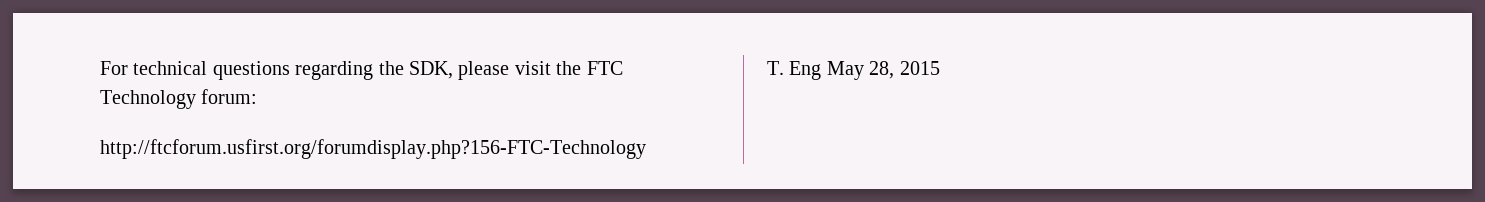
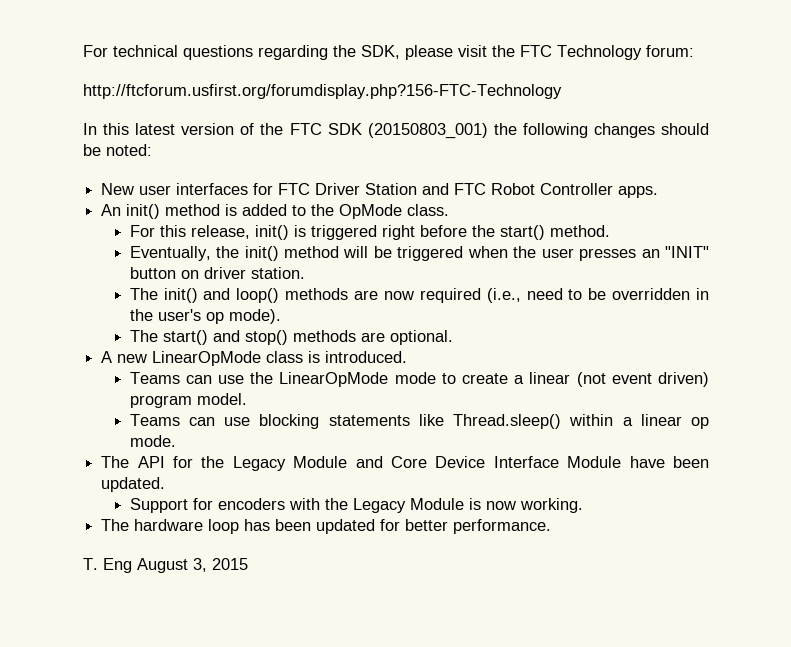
+ In this latest version of the FTC SDK (20150803_001) the following changes should be noted:
+ New user interfaces for FTC Driver Station and FTC Robot Controller apps.
+ An init() method is added to the OpMode class.
+ For this release, init() is triggered right before the start() method.
+ Eventually, the init() method will be triggered when the user presses an "INIT" button on driver station.
+ The init() and loop() methods are now required (i.e., need to be overridden in the user's op mode).
+ The start() and stop() methods are optional.
+ A new LinearOpMode class is introduced.
+ Teams can use the LinearOpMode mode to create a linear (not event driven) program model.
+ Teams can use blocking statements like Thread.sleep() within a linear op mode.
+ The API for the Legacy Module and Core Device Interface Module have been updated.
+ Support for encoders with the Legacy Module is now working.
+ The hardware loop has been updated for better performance.
- T. Eng May 28, 2015
+ T. Eng August 3, 2015

